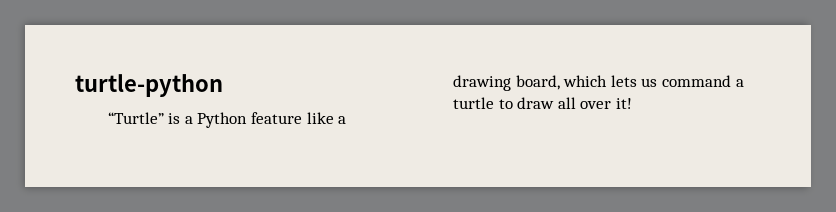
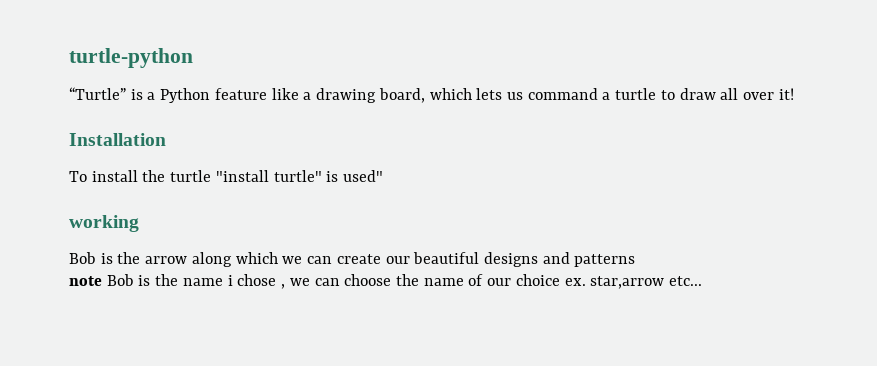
+ Installation
+ To install the turtle "install turtle" is used"
+ working
+ Bob is the arrow along which we can create our beautiful designs and patterns
+ note Bob is the name i chose , we can choose the name of our choice ex. star,arrow etc...

